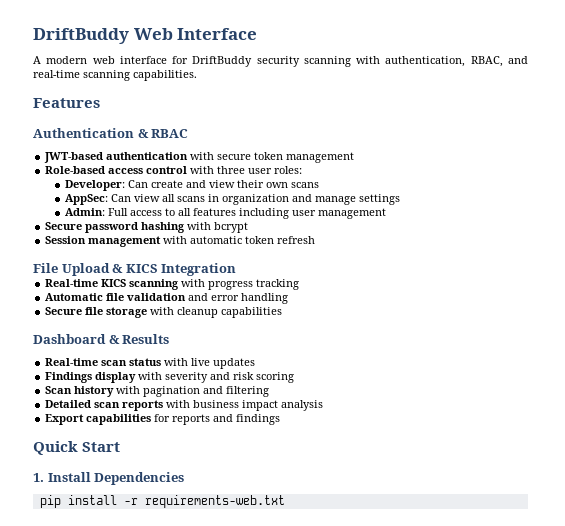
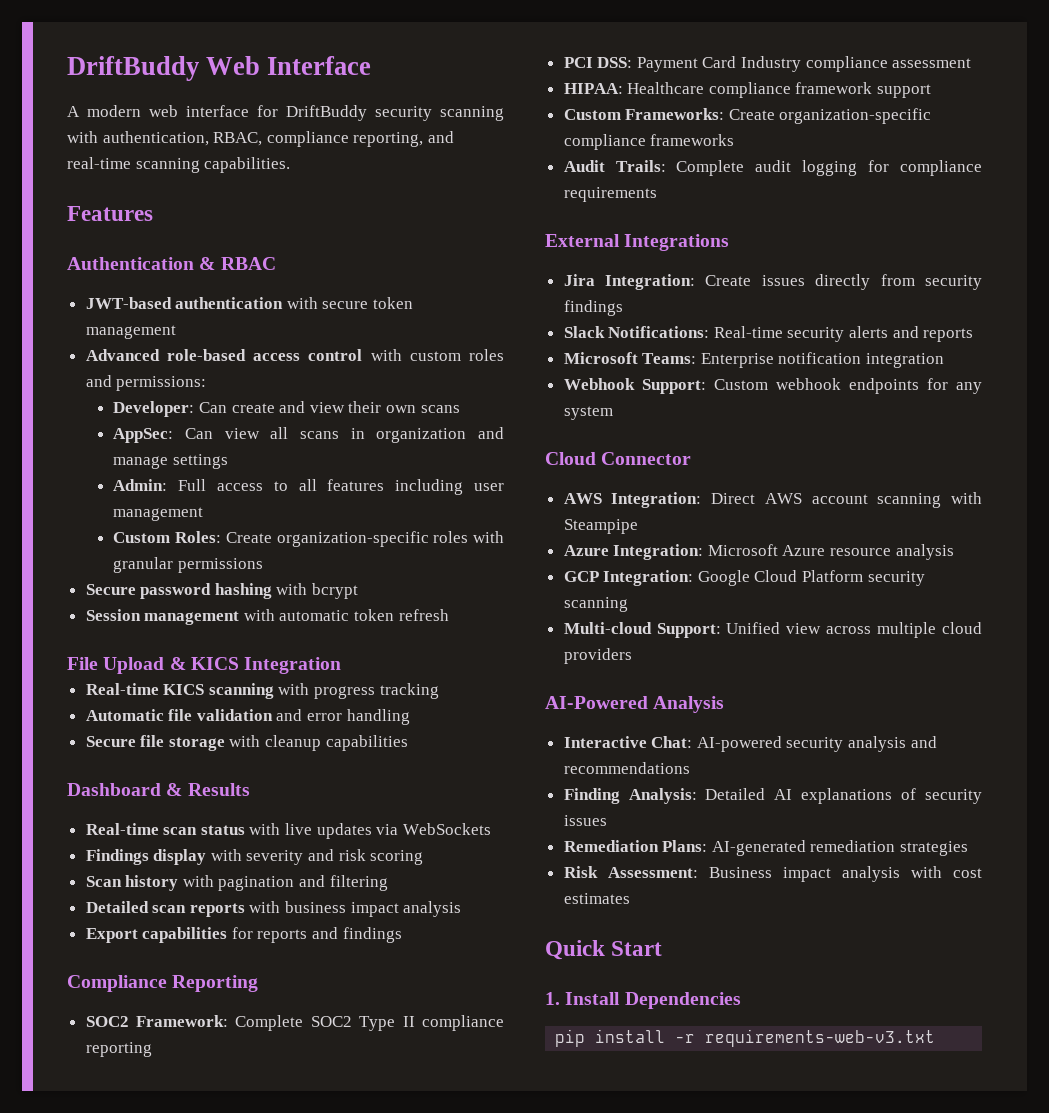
- A modern web interface for DriftBuddy security scanning with authentication, RBAC, and real-time scanning capabilities.
+ A modern web interface for DriftBuddy security scanning with authentication, RBAC, compliance reporting, and real-time scanning capabilities.
- Role-based access control with three user roles:
+ Advanced role-based access control with custom roles and permissions:
+ Custom Roles: Create organization-specific roles with granular permissions
- Real-time scan status with live updates
+ Real-time scan status with live updates via WebSockets
+ Compliance Reporting
+ SOC2 Framework: Complete SOC2 Type II compliance reporting
+ PCI DSS: Payment Card Industry compliance assessment
+ HIPAA: Healthcare compliance framework support
+ Custom Frameworks: Create organization-specific compliance frameworks
+ Audit Trails: Complete audit logging for compliance requirements
+ External Integrations
+ Jira Integration: Create issues directly from security findings
+ Slack Notifications: Real-time security alerts and reports
+ Microsoft Teams: Enterprise notification integration
+ Webhook Support: Custom webhook endpoints for any system
+ Cloud Connector
+ AWS Integration: Direct AWS account scanning with Steampipe
+ Azure Integration: Microsoft Azure resource analysis
+ GCP Integration: Google Cloud Platform security scanning
+ Multi-cloud Support: Unified view across multiple cloud providers
+ AI-Powered Analysis
+ Interactive Chat: AI-powered security analysis and recommendations
+ Finding Analysis: Detailed AI explanations of security issues
+ Remediation Plans: AI-generated remediation strategies
+ Risk Assessment: Business impact analysis with cost estimates
- pip install -r requirements-web.txt
+ pip install -r requirements-web-v3.txt

